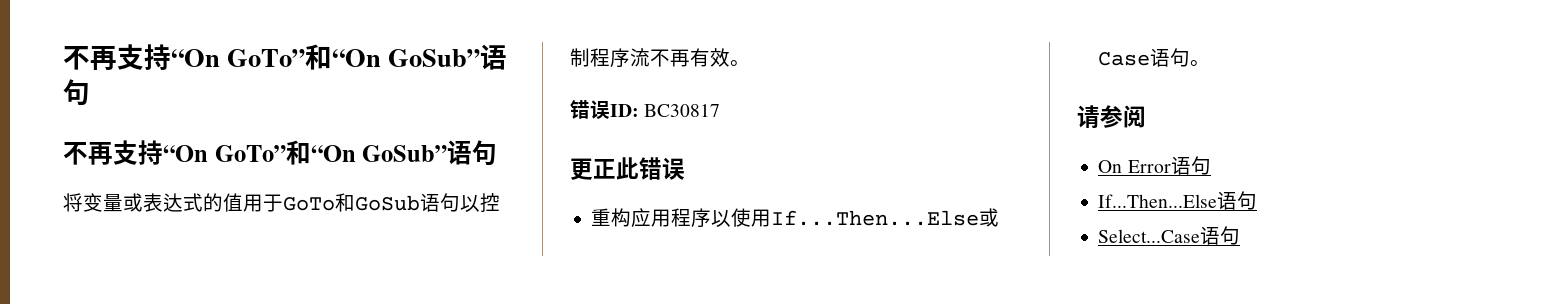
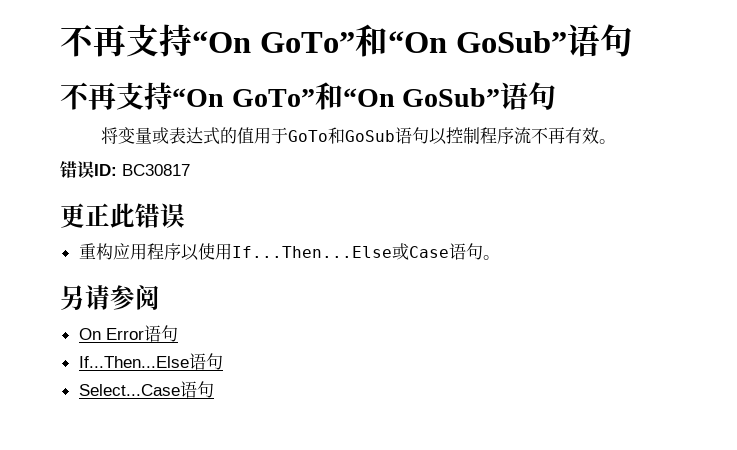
- 请参阅
+ 另请参阅

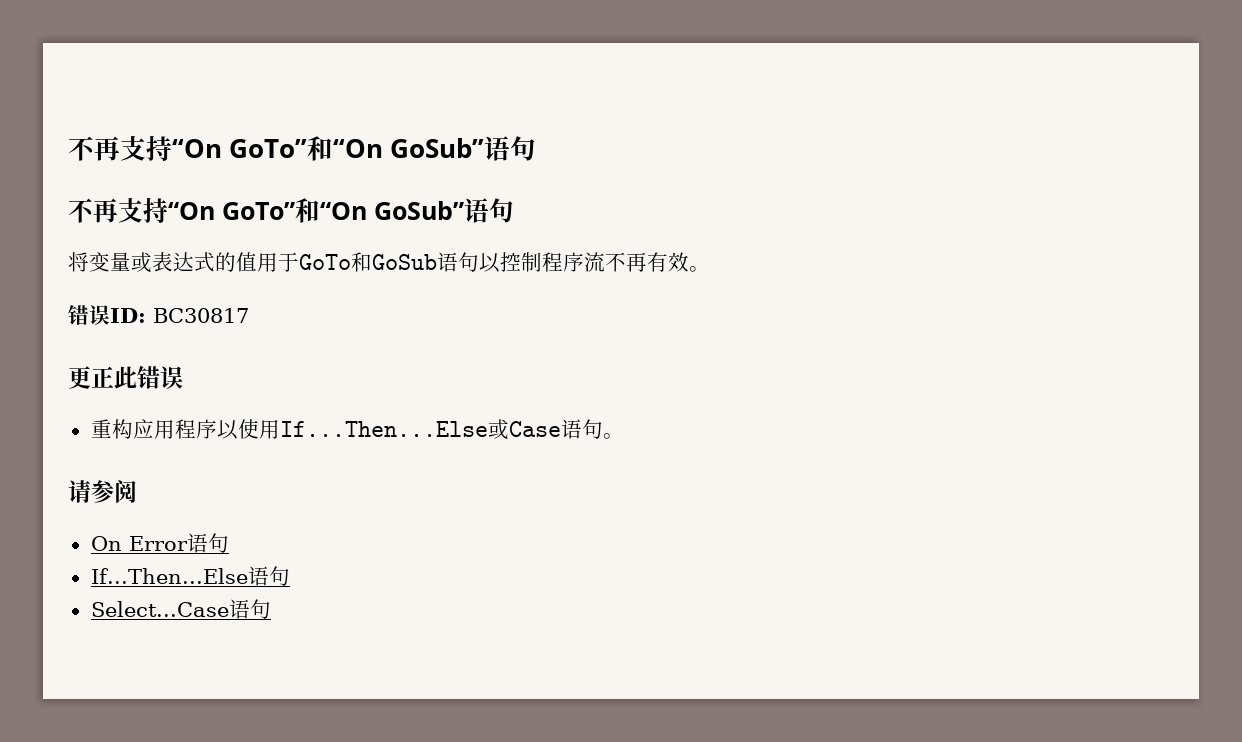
- 另请参阅
+ 请参阅

